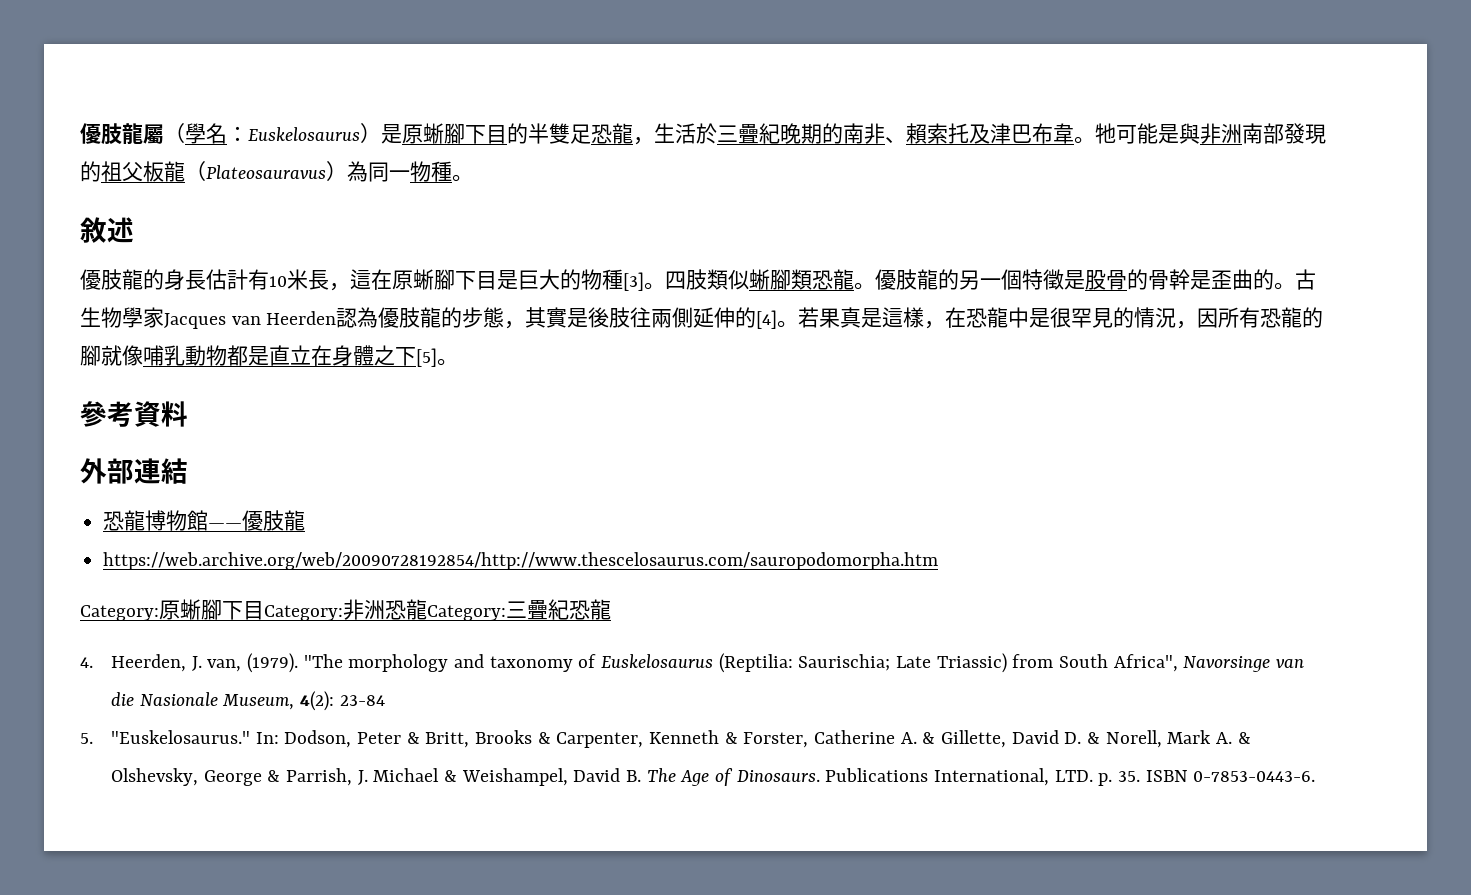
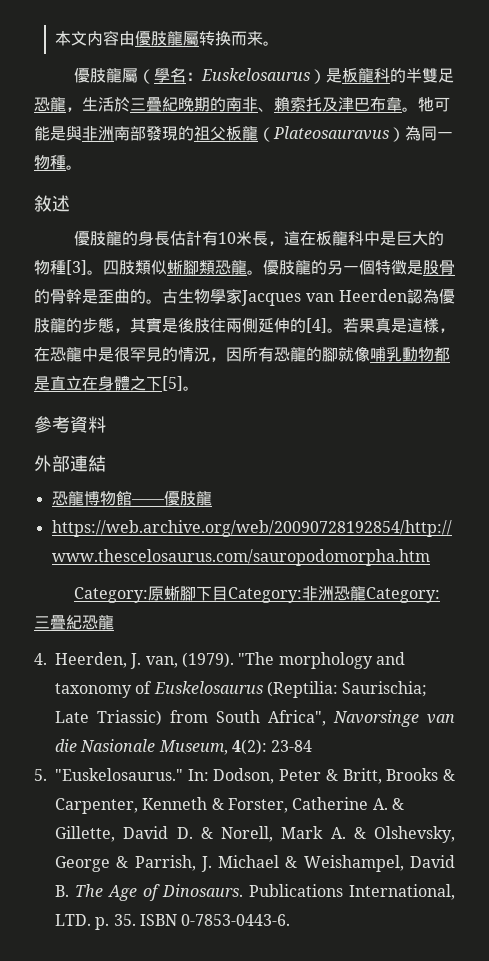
+ 本文内容由優肢龍屬转换而来。
- 優肢龍屬（學名：Euskelosaurus）是原蜥腳下目的半雙足恐龍，生活於三疊紀晚期的南非、賴索托及津巴布韋。
+ 優肢龍屬（學名：Euskelosaurus）是板龍科的半雙足恐龍，生活於三疊紀晚期的南非、賴索托及津巴布韋。
- 優肢龍的身長估計有10米長，這在原蜥腳下目是巨大的物種[3]。
+ 優肢龍的身長估計有10米長，這在板龍科中是巨大的物種[3]。

